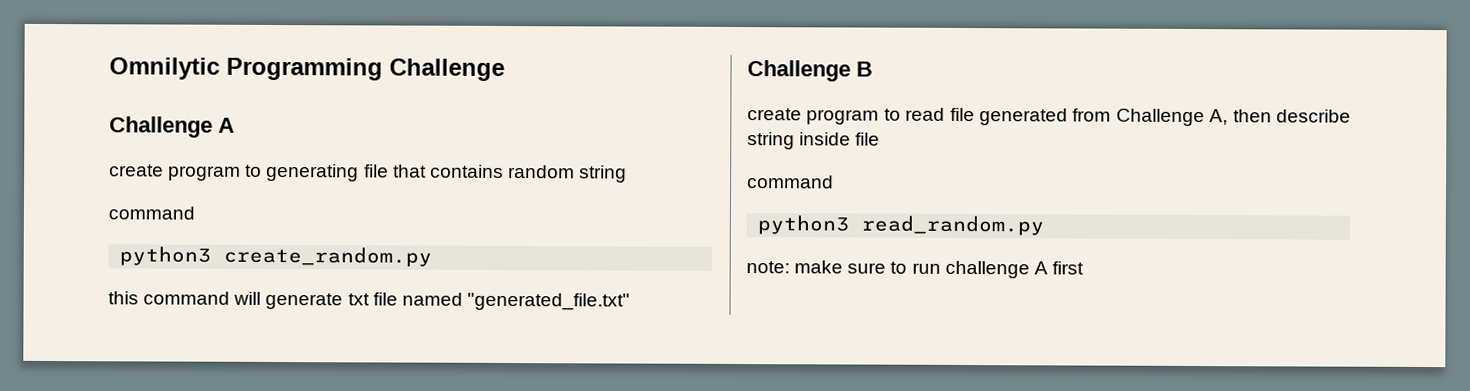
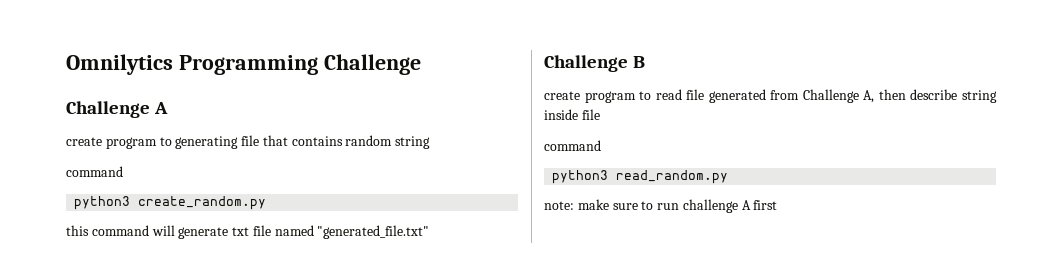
- Omnilytic Programming Challenge
+ Omnilytics Programming Challenge

